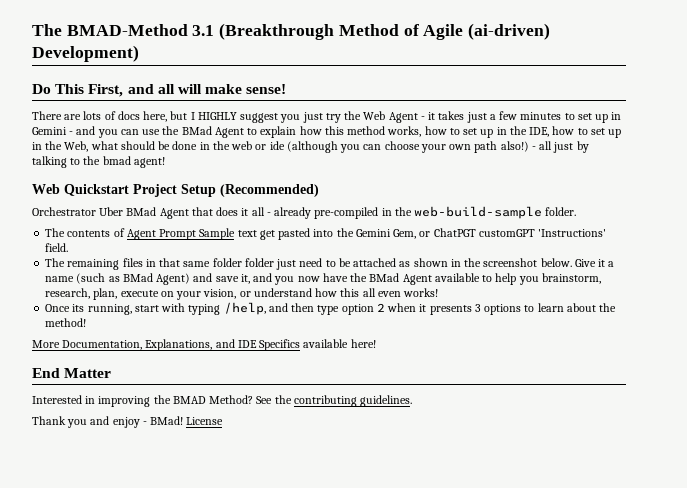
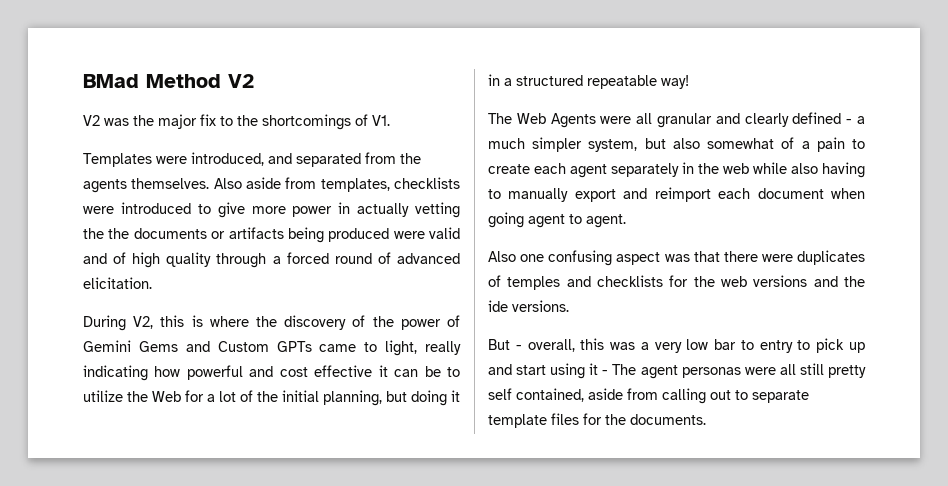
- The BMAD-Method 3.1 (Breakthrough Method of Agile (ai-driven) Development)
- Do This First, and all will make sense!
- There are lots of docs here, but I HIGHLY suggest you just try the Web Agent - it takes just a few minutes to set up in Gemini - and you can use the BMad Agent to explain how this method works, how to set up in the IDE, how to set up in the Web, what should be done in the web or ide (although you can choose your own path also!) - all just by talking to the bmad agent!
- Web Quickstart Project Setup (Recommended)
- Orchestrator Uber BMad Agent that does it all - already pre-compiled in the web-build-sample folder.
- The contents of Agent Prompt Sample text get pasted into the Gemini Gem, or ChatPGT customGPT 'Instructions' field.
- The remaining files in that same folder folder just need to be attached as shown in the screenshot below. Give it a name (such as BMad Agent) and save it, and you now have the BMad Agent available to help you brainstorm, research, plan, execute on your vision, or understand how this all even works!
- Once its running, start with typing /help, and then type option 2 when it presents 3 options to learn about the method!
- More Documentation, Explanations, and IDE Specifics available here!
- End Matter
- Interested in improving the BMAD Method? See the contributing guidelines.
- Thank you and enjoy - BMad! License
+ BMad Method V2
+ V2 was the major fix to the shortcomings of V1.
+ Templates were introduced, and separated from the agents themselves. Also aside from templates, checklists were introduced to give more power in actually vetting the the documents or artifacts being produced were valid and of high quality through a forced round of advanced elicitation.
+ During V2, this is where the discovery of the power of Gemini Gems and Custom GPTs came to light, really indicating how powerful and cost effective it can be to utilize the Web for a lot of the initial planning, but doing it in a structured repeatable way!
+ The Web Agents were all granular and clearly defined - a much simpler system, but also somewhat of a pain to create each agent separately in the web while also having to manually export and reimport each document when going agent to agent.
+ Also one confusing aspect was that there were duplicates of temples and checklists for the web versions and the ide versions.
+ But - overall, this was a very low bar to entry to pick up and start using it - The agent personas were all still pretty self contained, aside from calling out to separate template files for the documents.

